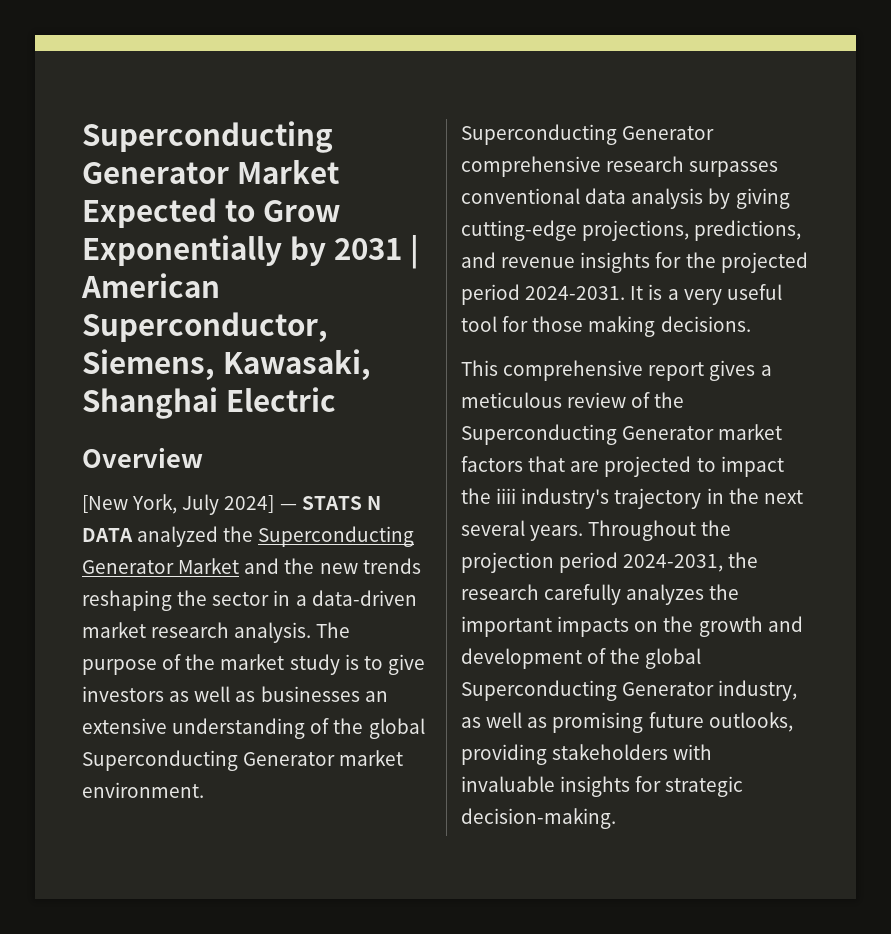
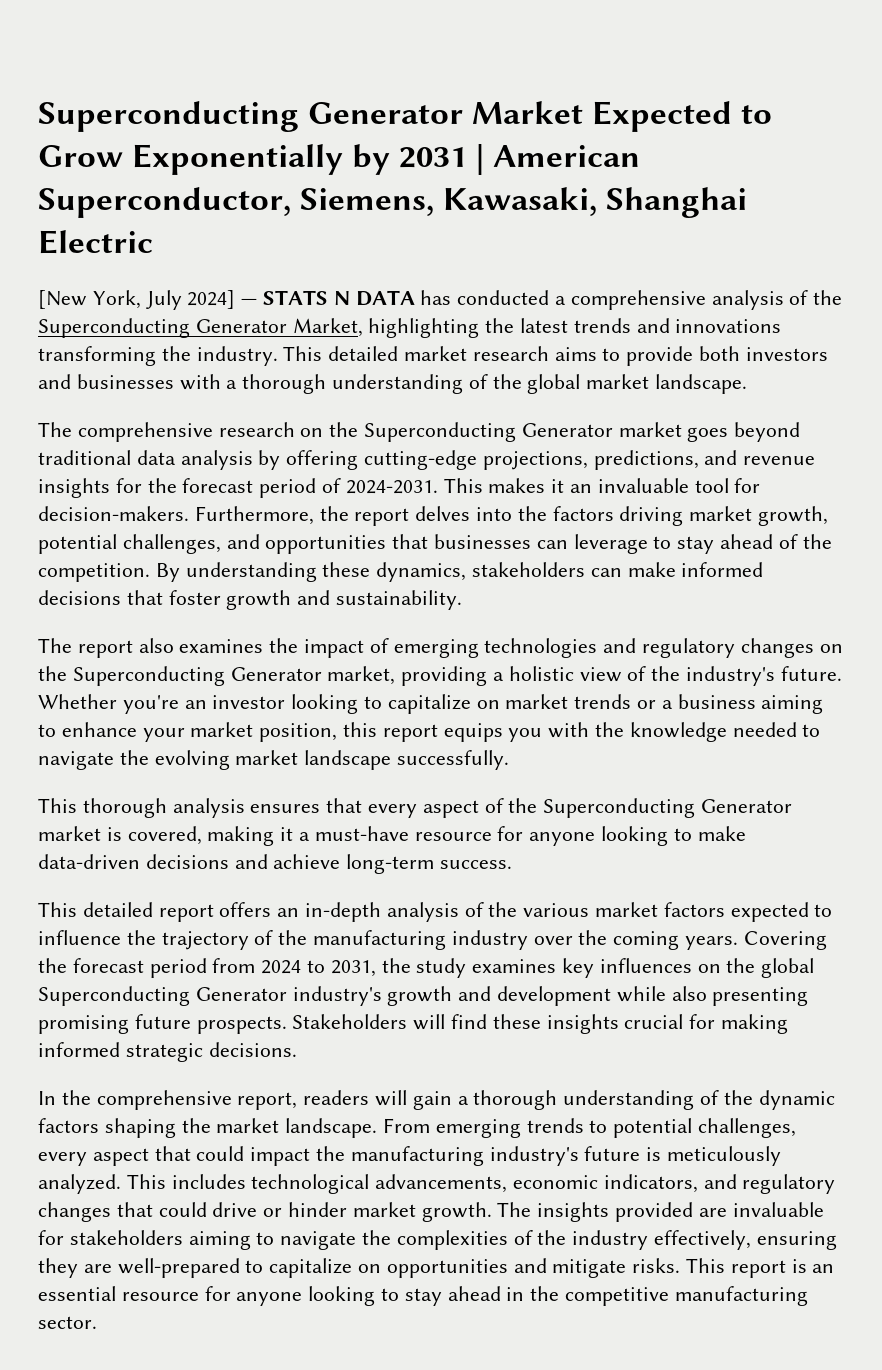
- Overview
- [New York, July 2024] — STATS N DATA analyzed the Superconducting Generator Market and the new trends reshaping the sector in a data-driven market research analysis. The purpose of the market study is to give investors as well as businesses an extensive understanding of the global Superconducting Generator market environment.
- Superconducting Generator comprehensive research surpasses conventional data analysis by giving cutting-edge projections, predictions, and revenue insights for the projected period 2024-2031. It is a very useful tool for those making decisions.
- This comprehensive report gives a meticulous review of the Superconducting Generator market factors that are projected to impact the iiii industry's trajectory in the next several years. Throughout the projection period 2024-2031, the research carefully analyzes the important impacts on the growth and development of the global Superconducting Generator industry, as well as promising future outlooks, providing stakeholders with invaluable insights for strategic decision-making.
+ [New York, July 2024] — STATS N DATA has conducted a comprehensive analysis of the Superconducting Generator Market, highlighting the latest trends and innovations transforming the industry. This detailed market research aims to provide both investors and businesses with a thorough understanding of the global market landscape.
+ The comprehensive research on the Superconducting Generator market goes beyond traditional data analysis by offering cutting-edge projections, predictions, and revenue insights for the forecast period of 2024-2031. This makes it an invaluable tool for decision-makers. Furthermore, the report delves into the factors driving market growth, potential challenges, and opportunities that businesses can leverage to stay ahead of the competition. By understanding these dynamics, stakeholders can make informed decisions that foster growth and sustainability.
+ The report also examines the impact of emerging technologies and regulatory changes on the Superconducting Generator market, providing a holistic view of the industry's future. Whether you're an investor looking to capitalize on market trends or a business aiming to enhance your market position, this report equips you with the knowledge needed to navigate the evolving market landscape successfully.
+ This thorough analysis ensures that every aspect of the Superconducting Generator market is covered, making it a must-have resource for anyone looking to make data-driven decisions and achieve long-term success.
+ This detailed report offers an in-depth analysis of the various market factors expected to influence the trajectory of the manufacturing industry over the coming years. Covering the forecast period from 2024 to 2031, the study examines key influences on the global Superconducting Generator industry's growth and development while also presenting promising future prospects. Stakeholders will find these insights crucial for making informed strategic decisions.
+ In the comprehensive report, readers will gain a thorough understanding of the dynamic factors shaping the market landscape. From emerging trends to potential challenges, every aspect that could impact the manufacturing industry's future is meticulously analyzed. This includes technological advancements, economic indicators, and regulatory changes that could drive or hinder market growth. The insights provided are invaluable for stakeholders aiming to navigate the complexities of the industry effectively, ensuring they are well-prepared to capitalize on opportunities and mitigate risks. This report is an essential resource for anyone looking to stay ahead in the competitive manufacturing sector.

